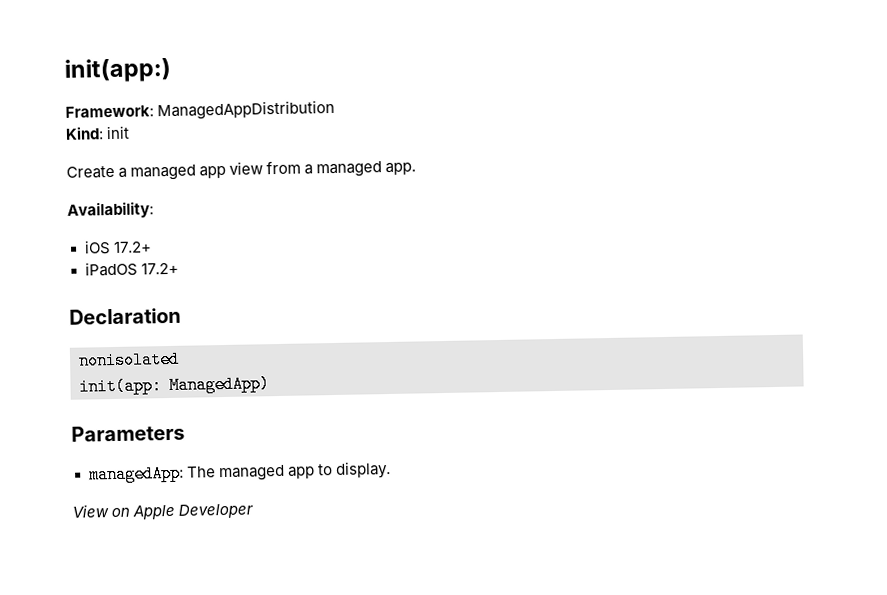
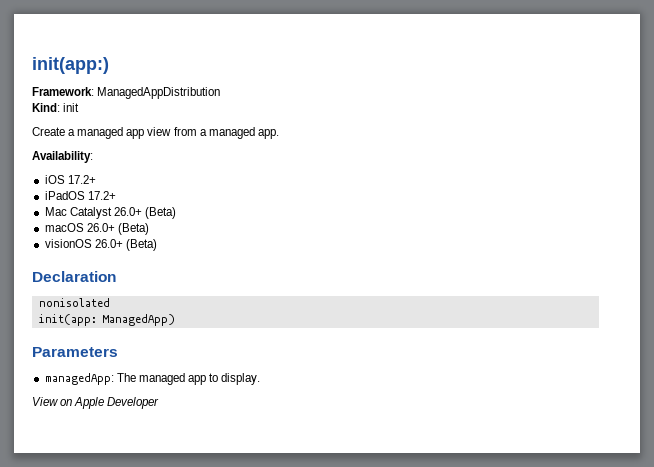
+ Mac Catalyst 26.0+ (Beta)
+ macOS 26.0+ (Beta)
+ visionOS 26.0+ (Beta)

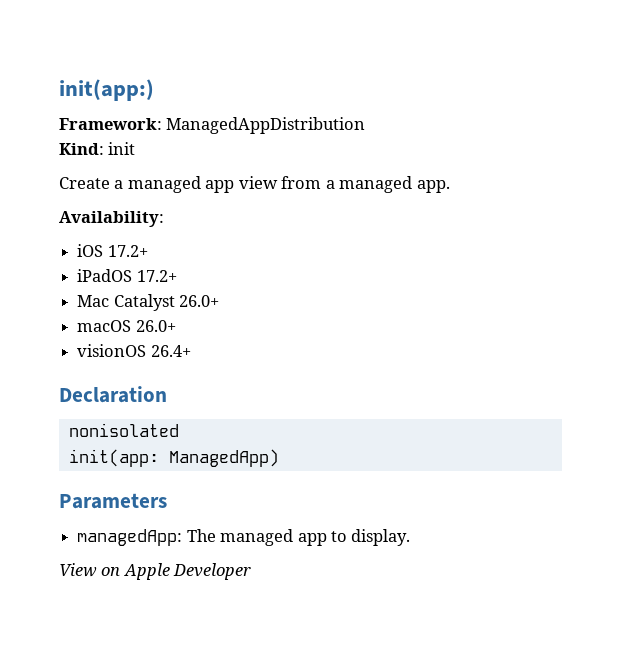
- Mac Catalyst 26.0+ (Beta)
+ Mac Catalyst 26.0+
- macOS 26.0+ (Beta)
+ macOS 26.0+
- visionOS 26.0+ (Beta)
+ visionOS 26.4+

